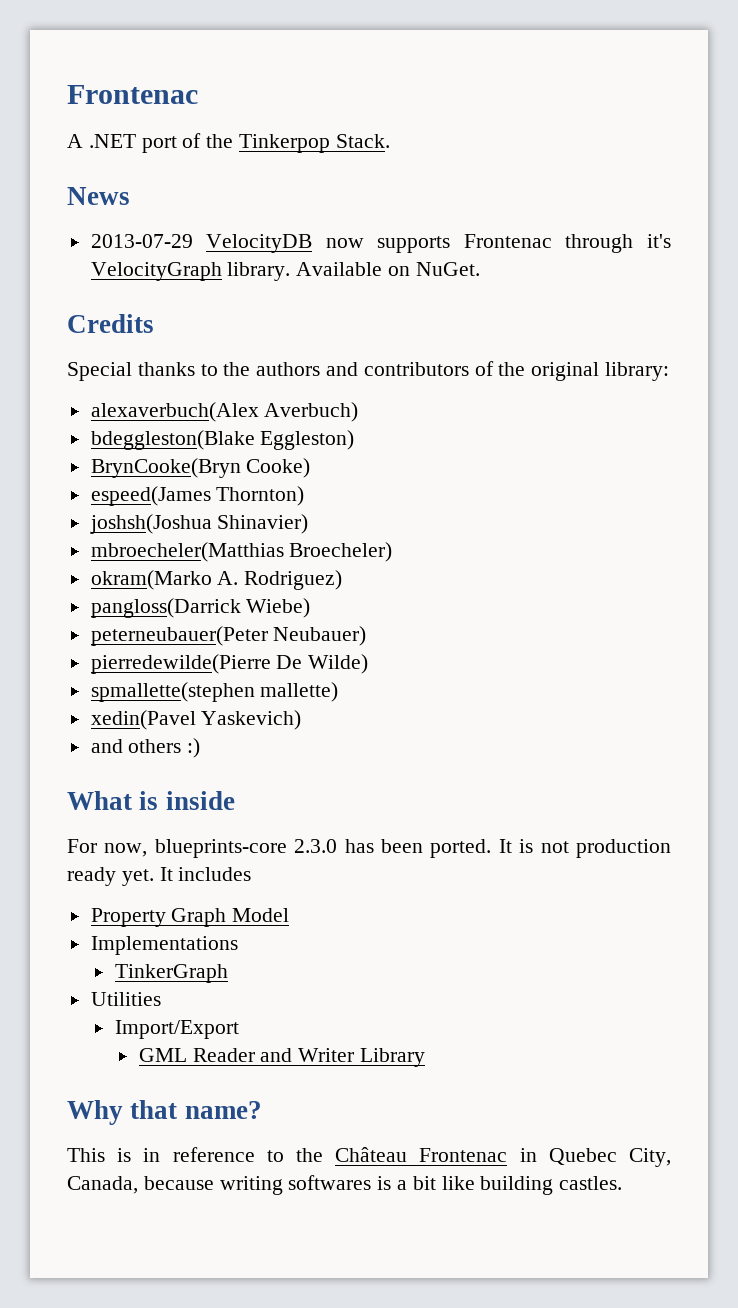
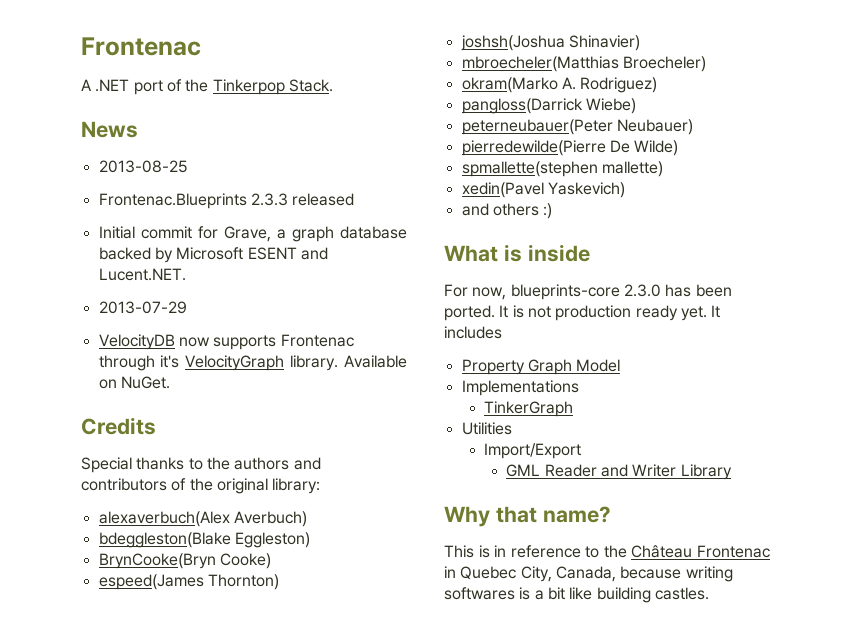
+ 2013-08-25
+ Frontenac.Blueprints 2.3.3 released
+ Initial commit for Grave, a graph database backed by Microsoft ESENT and Lucent.NET.
- 2013-07-29 VelocityDB now supports Frontenac through it's VelocityGraph library.
+ 2013-07-29
+ VelocityDB now supports Frontenac through it's VelocityGraph library.

